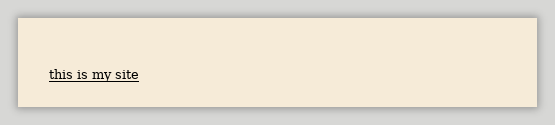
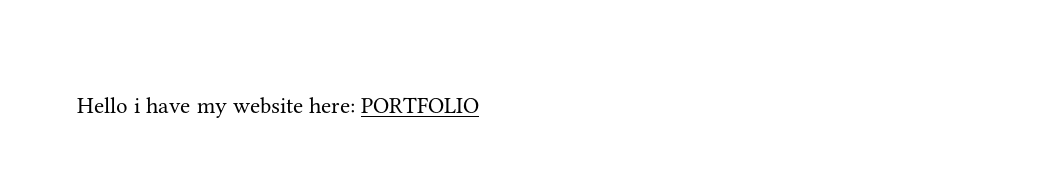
- this is my site
+ Hello i have my website here: PORTFOLIO

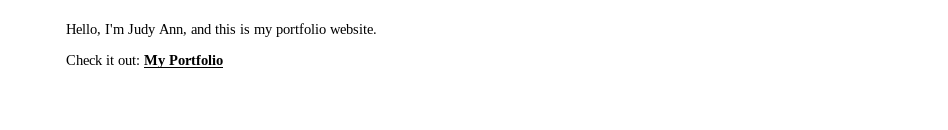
- Hello i have my website here: PORTFOLIO
+ Hello, I'm Judy Ann, and this is my portfolio website.
+ Check it out: My Portfolio

